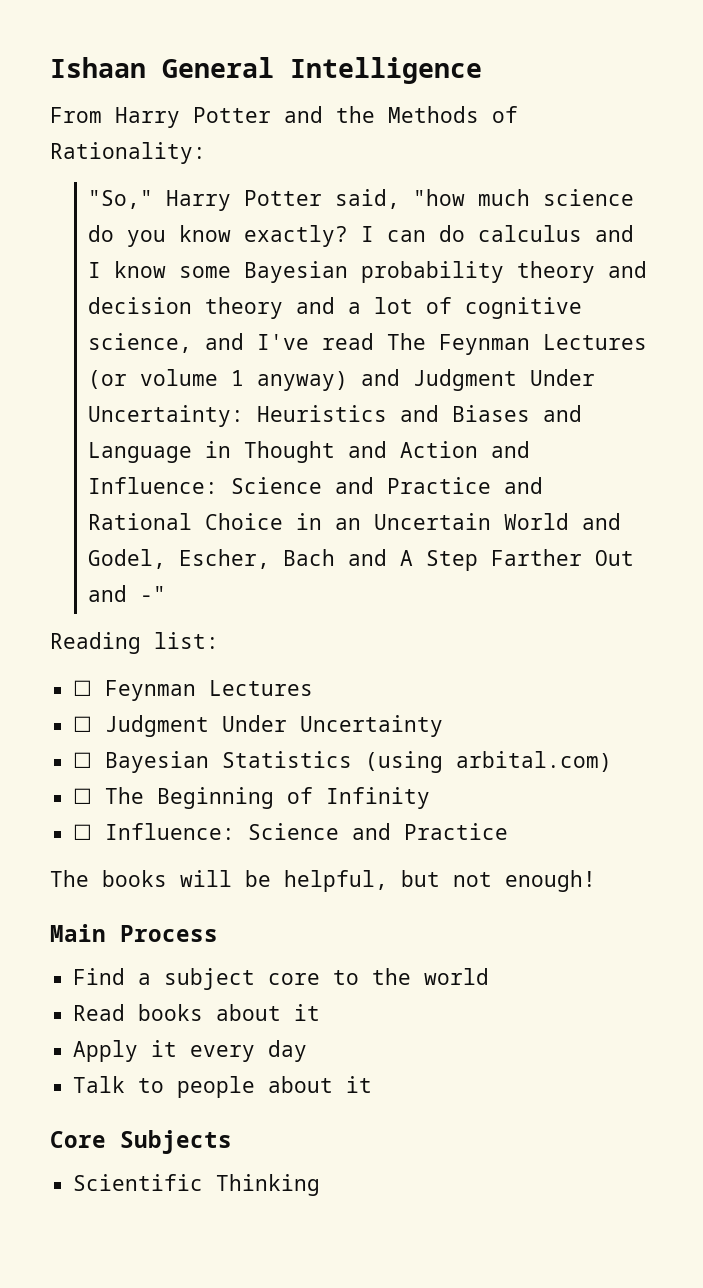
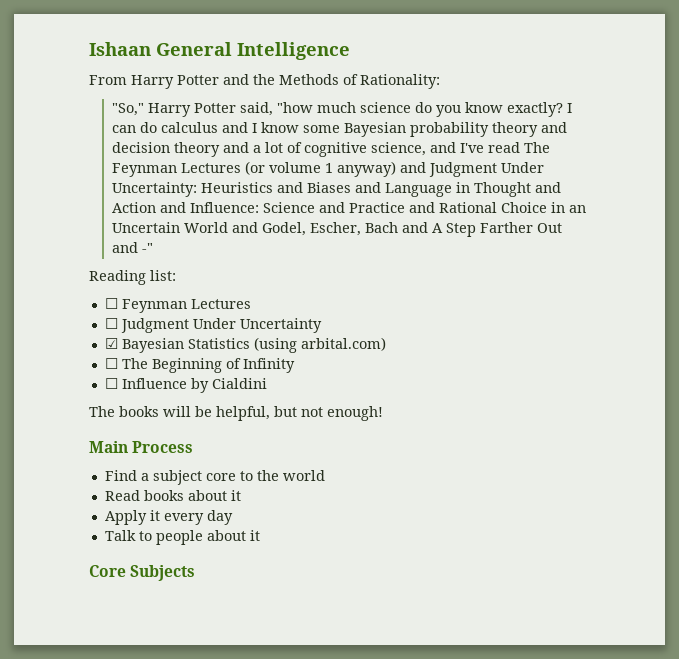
- ☐ Bayesian Statistics (using arbital.com)
+ ☑ Bayesian Statistics (using arbital.com)
- ☐ Influence: Science and Practice
+ ☐ Influence by Cialdini
- Scientific Thinking

